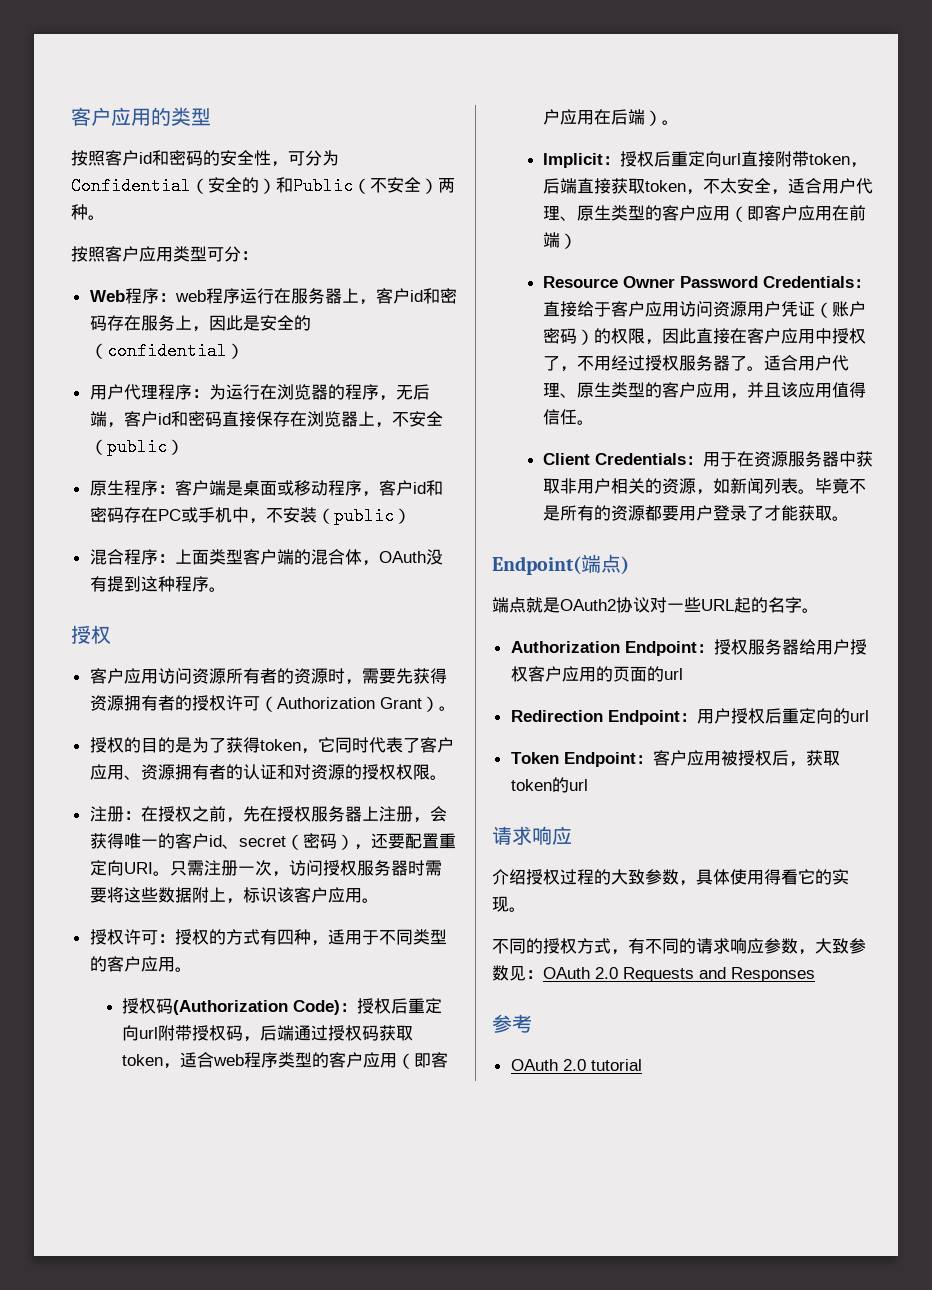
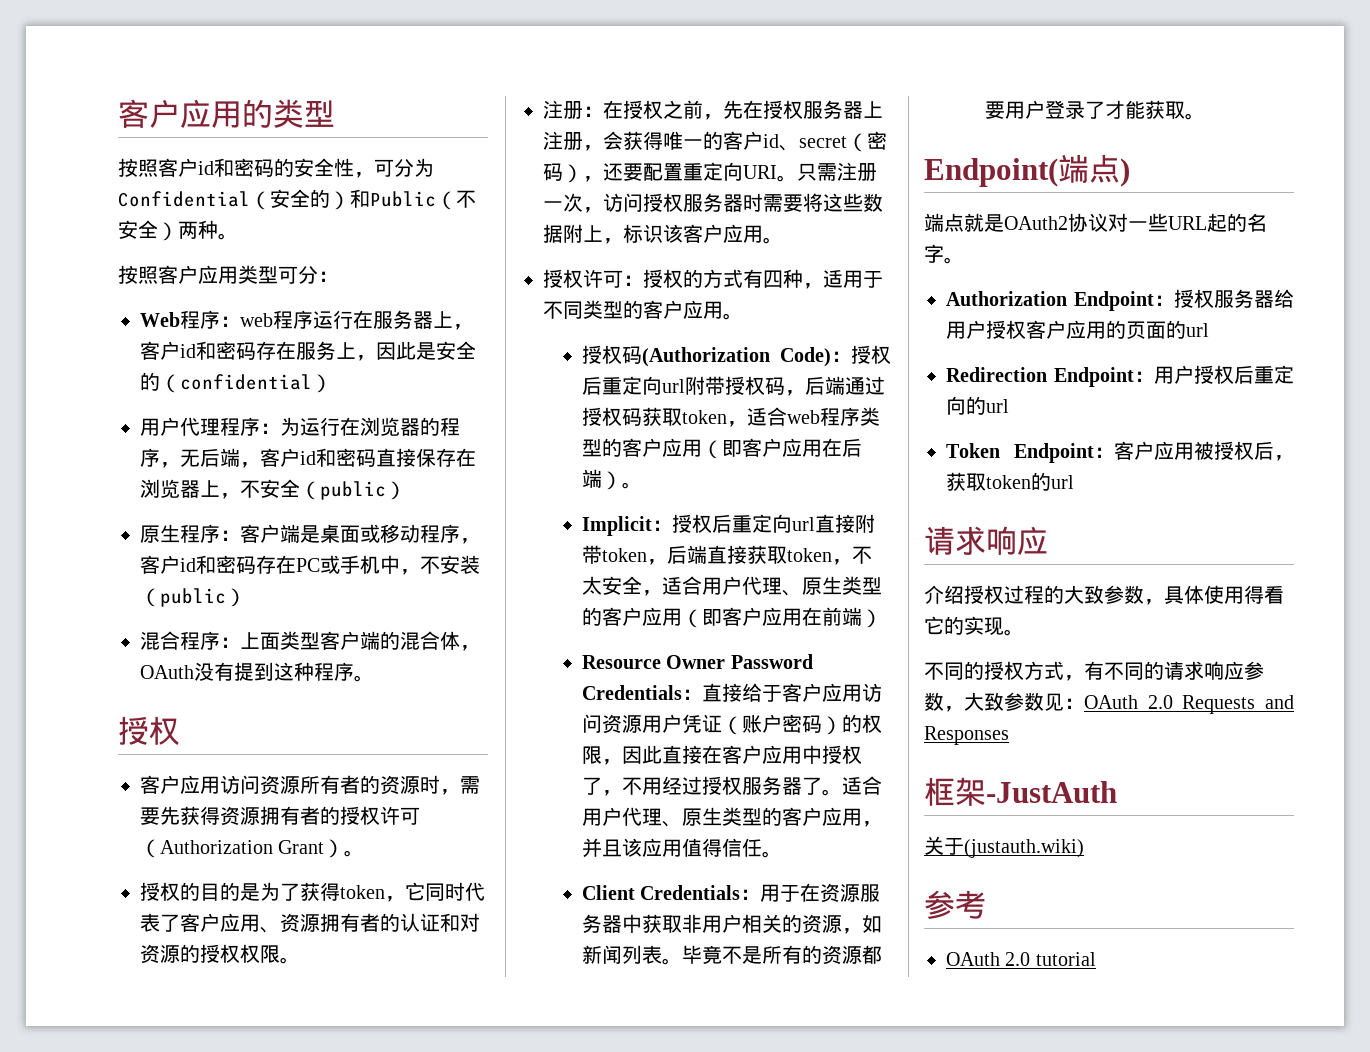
+ 框架-JustAuth
+ 关于(justauth.wiki)

